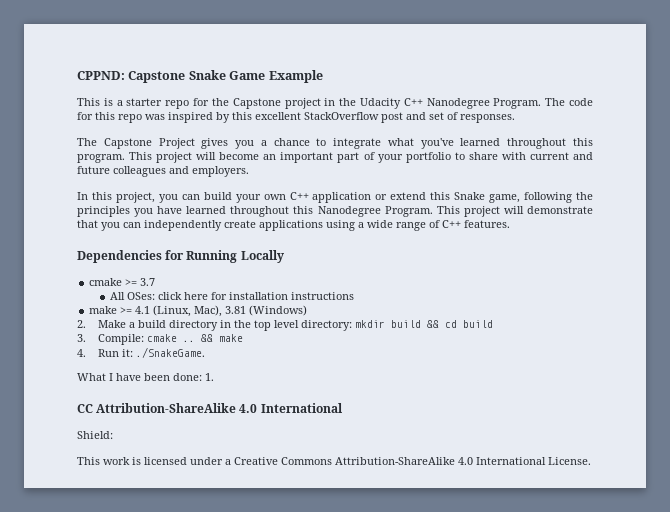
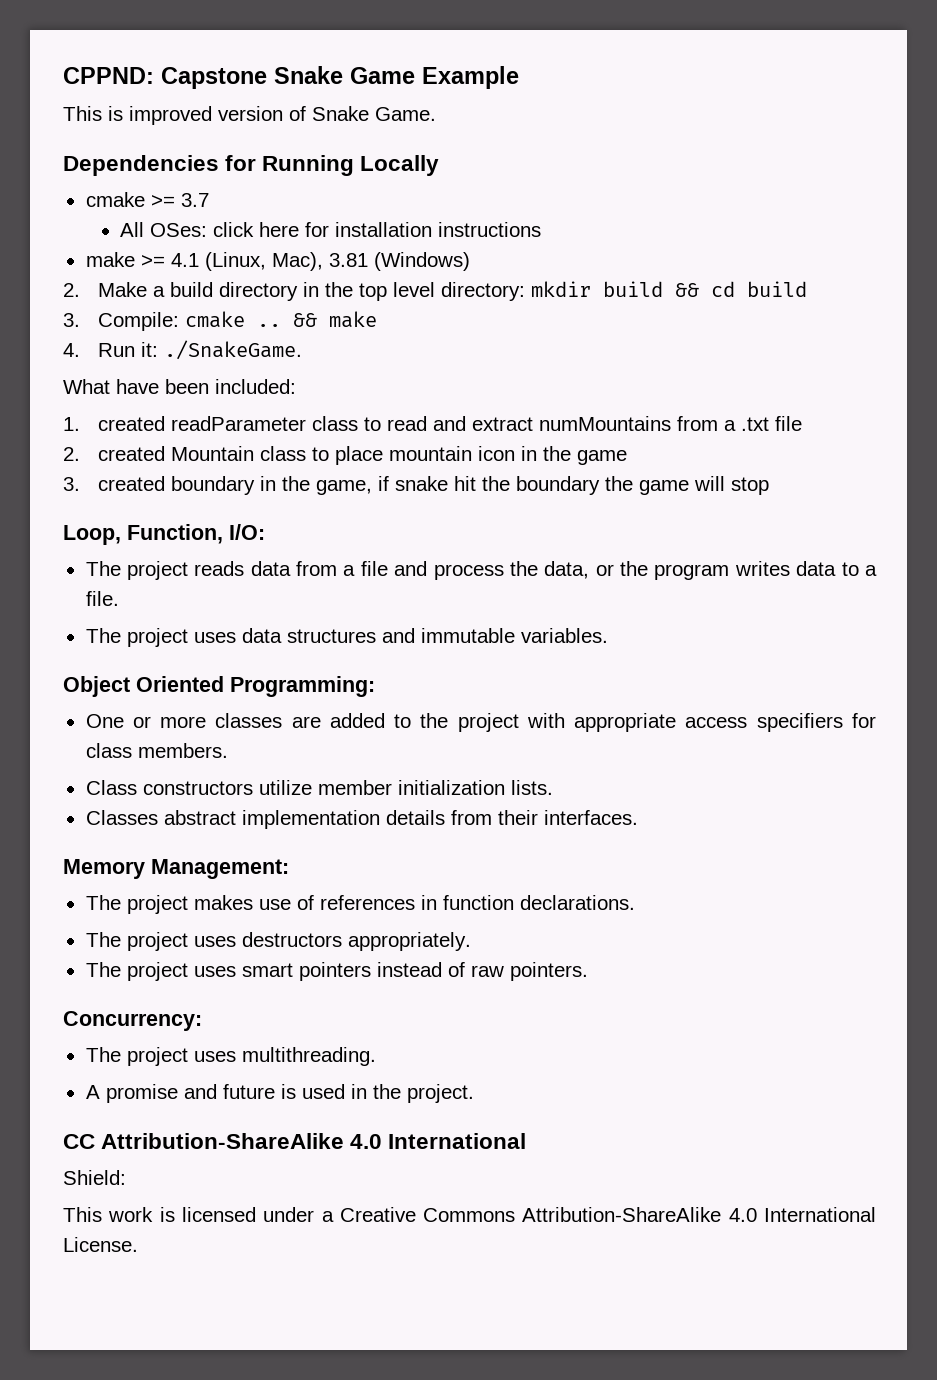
- This is a starter repo for the Capstone project in the Udacity C++ Nanodegree Program. The code for this repo was inspired by this excellent StackOverflow post and set of responses.
- The Capstone Project gives you a chance to integrate what you've learned throughout this program. This project will become an important part of your portfolio to share with current and future colleagues and employers.
- In this project, you can build your own C++ application or extend this Snake game, following the principles you have learned throughout this Nanodegree Program. This project will demonstrate that you can independently create applications using a wide range of C++ features.
+ This is improved version of Snake Game.
- What I have been done: 1.
+ What have been included:
+ 1. created readParameter class to read and extract numMountains from a .txt file
+ 2. created Mountain class to place mountain icon in the game
+ 3. created boundary in the game, if snake hit the boundary the game will stop
+ Loop, Function, I/O:
+ The project reads data from a file and process the data, or the program writes data to a file.
+ The project uses data structures and immutable variables.
+ Object Oriented Programming:
+ One or more classes are added to the project with appropriate access specifiers for class members.
+ Class constructors utilize member initialization lists.
+ Classes abstract implementation details from their interfaces.
+ Memory Management:
+ The project makes use of references in function declarations.
+ The project uses destructors appropriately.
+ The project uses smart pointers instead of raw pointers.
+ Concurrency:
+ The project uses multithreading.
+ A promise and future is used in the project.

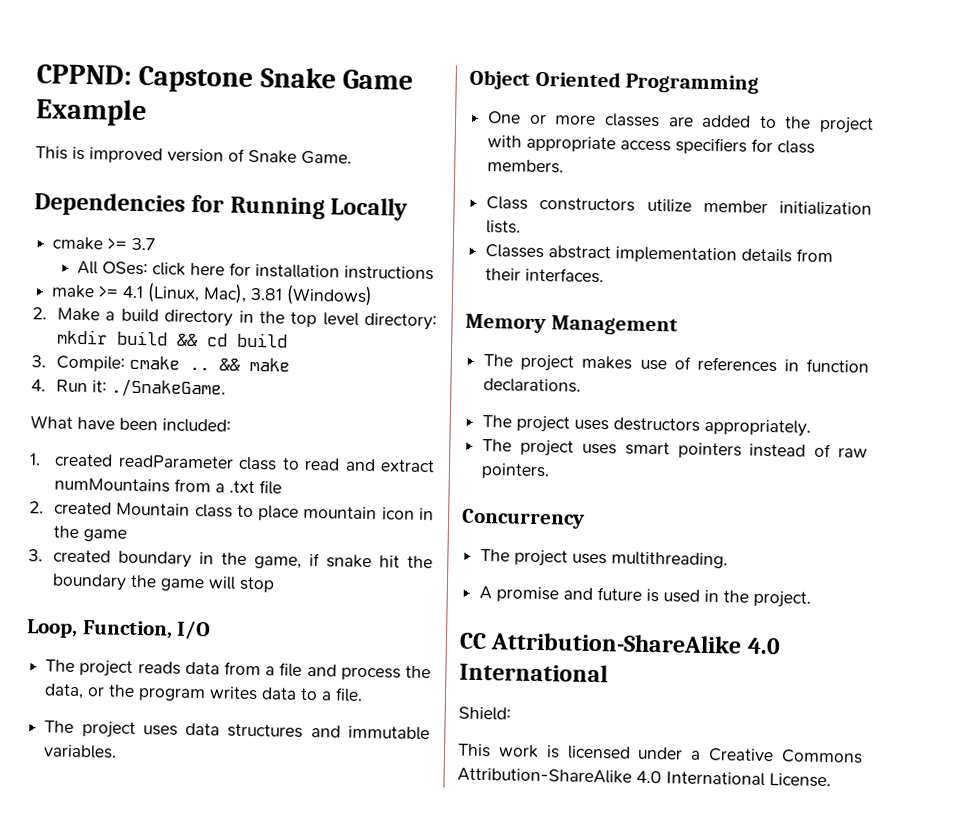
- Loop, Function, I/O:
+ Loop, Function, I/O
- Object Oriented Programming:
+ Object Oriented Programming
- Memory Management:
+ Memory Management
- Concurrency:
+ Concurrency

